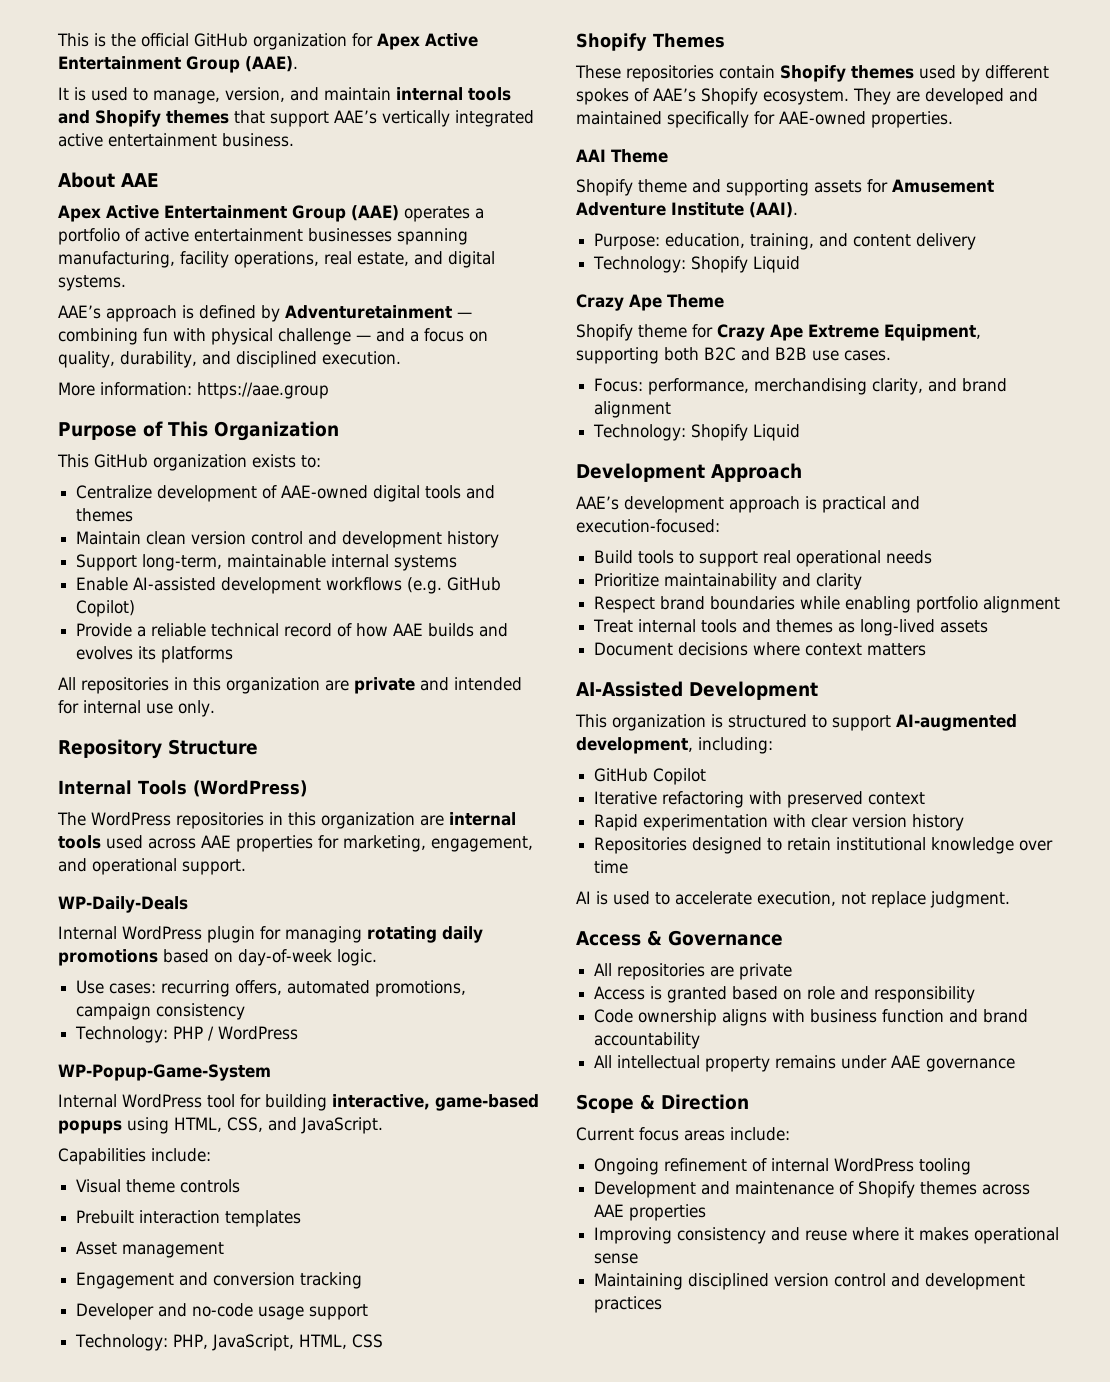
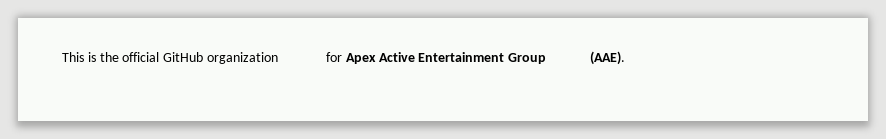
- It is used to manage, version, and maintain internal tools and Shopify themes that support AAE’s vertically integrated active entertainment business.
- About AAE
- Apex Active Entertainment Group (AAE) operates a portfolio of active entertainment businesses spanning manufacturing, facility operations, real estate, and digital systems.
- AAE’s approach is defined by Adventuretainment — combining fun with physical challenge — and a focus on quality, durability, and disciplined execution.
- More information: https://aae.group
- Purpose of This Organization
- This GitHub organization exists to:
- Centralize development of AAE-owned digital tools and themes
- Maintain clean version control and development history
- Support long-term, maintainable internal systems
- Enable AI-assisted development workflows (e.g. GitHub Copilot)
- Provide a reliable technical record of how AAE builds and evolves its platforms
- All repositories in this organization are private and intended for internal use only.
- Repository Structure
- Internal Tools (WordPress)
- The WordPress repositories in this organization are internal tools used across AAE properties for marketing, engagement, and operational support.
- WP-Daily-Deals
- Internal WordPress plugin for managing rotating daily promotions based on day-of-week logic.
- Use cases: recurring offers, automated promotions, campaign consistency
- Technology: PHP / WordPress
- WP-Popup-Game-System
- Internal WordPress tool for building interactive, game-based popups using HTML, CSS, and JavaScript.
- Capabilities include:
- Visual theme controls
- Prebuilt interaction templates
- Asset management
- Engagement and conversion tracking
- Developer and no-code usage support
- Technology: PHP, JavaScript, HTML, CSS
- Shopify Themes
- These repositories contain Shopify themes used by different spokes of AAE’s Shopify ecosystem. They are developed and maintained specifically for AAE-owned properties.
- AAI Theme
- Shopify theme and supporting assets for Amusement Adventure Institute (AAI).
- Purpose: education, training, and content delivery
- Technology: Shopify Liquid
- Crazy Ape Theme
- Shopify theme for Crazy Ape Extreme Equipment, supporting both B2C and B2B use cases.
- Focus: performance, merchandising clarity, and brand alignment
- Technology: Shopify Liquid
- Development Approach
- AAE’s development approach is practical and execution-focused:
- Build tools to support real operational needs
- Prioritize maintainability and clarity
- Respect brand boundaries while enabling portfolio alignment
- Treat internal tools and themes as long-lived assets
- Document decisions where context matters
- AI-Assisted Development
- This organization is structured to support AI-augmented development, including:
- GitHub Copilot
- Iterative refactoring with preserved context
- Rapid experimentation with clear version history
- Repositories designed to retain institutional knowledge over time
- AI is used to accelerate execution, not replace judgment.
- Access & Governance
- All repositories are private
- Access is granted based on role and responsibility
- Code ownership aligns with business function and brand accountability
- All intellectual property remains under AAE governance
- Scope & Direction
- Current focus areas include:
- Ongoing refinement of internal WordPress tooling
- Development and maintenance of Shopify themes across AAE properties
- Improving consistency and reuse where it makes operational sense
- Maintaining disciplined version control and development practices

